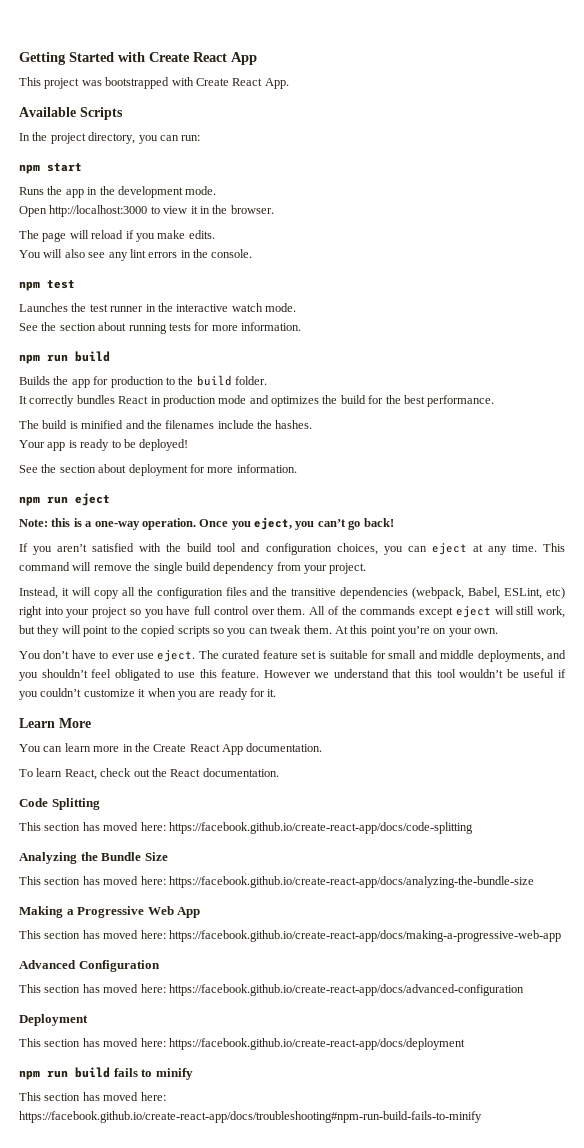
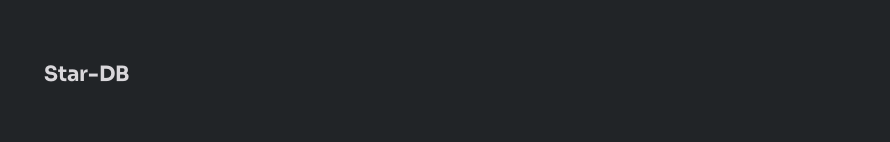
- Getting Started with Create React App
- This project was bootstrapped with Create React App.
- Available Scripts
- In the project directory, you can run:
- npm start
- Runs the app in the development mode.
- Open http://localhost:3000 to view it in the browser.
- The page will reload if you make edits.
- You will also see any lint errors in the console.
- npm test
- Launches the test runner in the interactive watch mode.
- See the section about running tests for more information.
- npm run build
- Builds the app for production to the build folder.
- It correctly bundles React in production mode and optimizes the build for the best performance.
- The build is minified and the filenames include the hashes.
- Your app is ready to be deployed!
- See the section about deployment for more information.
- npm run eject
- Note: this is a one-way operation. Once you eject, you can’t go back!
- If you aren’t satisfied with the build tool and configuration choices, you can eject at any time. This command will remove the single build dependency from your project.
- Instead, it will copy all the configuration files and the transitive dependencies (webpack, Babel, ESLint, etc) right into your project so you have full control over them. All of the commands except eject will still work, but they will point to the copied scripts so you can tweak them. At this point you’re on your own.
- You don’t have to ever use eject. The curated feature set is suitable for small and middle deployments, and you shouldn’t feel obligated to use this feature. However we understand that this tool wouldn’t be useful if you couldn’t customize it when you are ready for it.
- Learn More
- You can learn more in the Create React App documentation.
- To learn React, check out the React documentation.
- Code Splitting
- This section has moved here: https://facebook.github.io/create-react-app/docs/code-splitting
- Analyzing the Bundle Size
- This section has moved here: https://facebook.github.io/create-react-app/docs/analyzing-the-bundle-size
- Making a Progressive Web App
- This section has moved here: https://facebook.github.io/create-react-app/docs/making-a-progressive-web-app
- Advanced Configuration
- This section has moved here: https://facebook.github.io/create-react-app/docs/advanced-configuration
- Deployment
- This section has moved here: https://facebook.github.io/create-react-app/docs/deployment
- npm run build fails to minify
- This section has moved here: https://facebook.github.io/create-react-app/docs/troubleshooting#npm-run-build-fails-to-minify
+ Star-DB

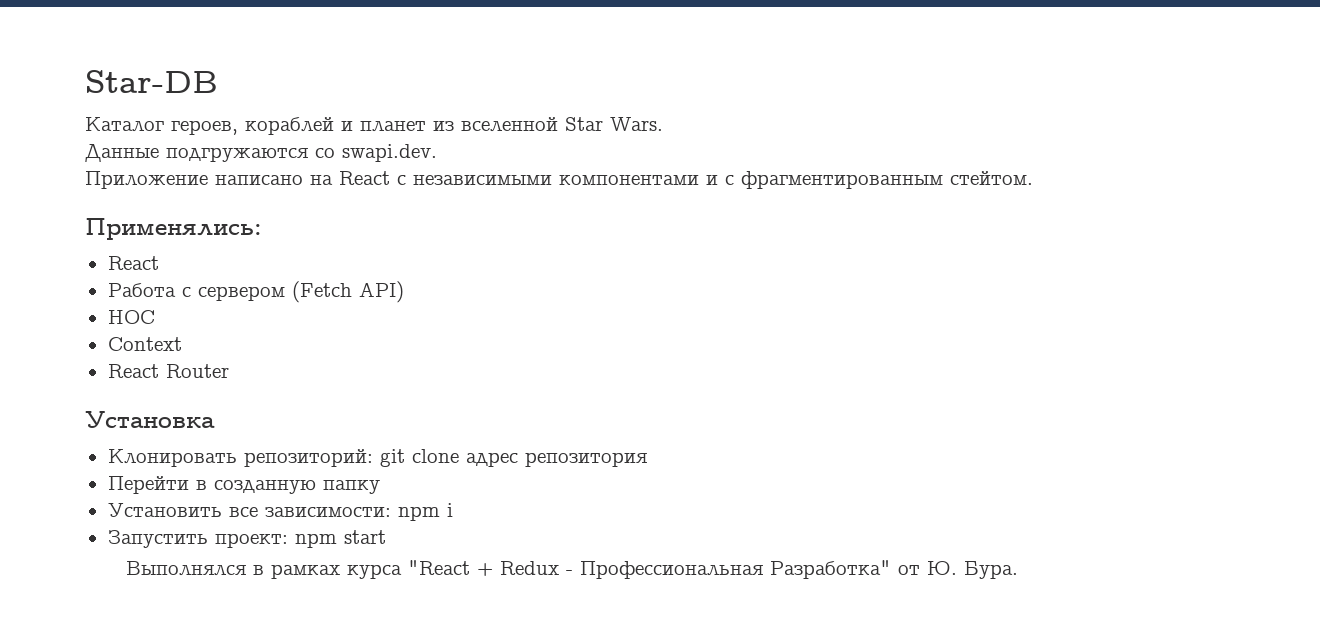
+ Каталог героев, кораблей и планет из вселенной Star Wars.
+ Данные подгружаются со swapi.dev.
+ Приложение написано на React с независимыми компонентами и с фрагментированным стейтом.
+ Применялись:
+ React
+ Работа с сервером (Fetch API)
+ HOC
+ Context
+ React Router
+ Установка
+ Клонировать репозиторий: git clone адрес репозитория
+ Перейти в созданную папку
+ Установить все зависимости: npm i
+ Запустить проект: npm start
+ Выполнялся в рамках курса "React + Redux - Профессиональная Разработка" от Ю. Бура.

